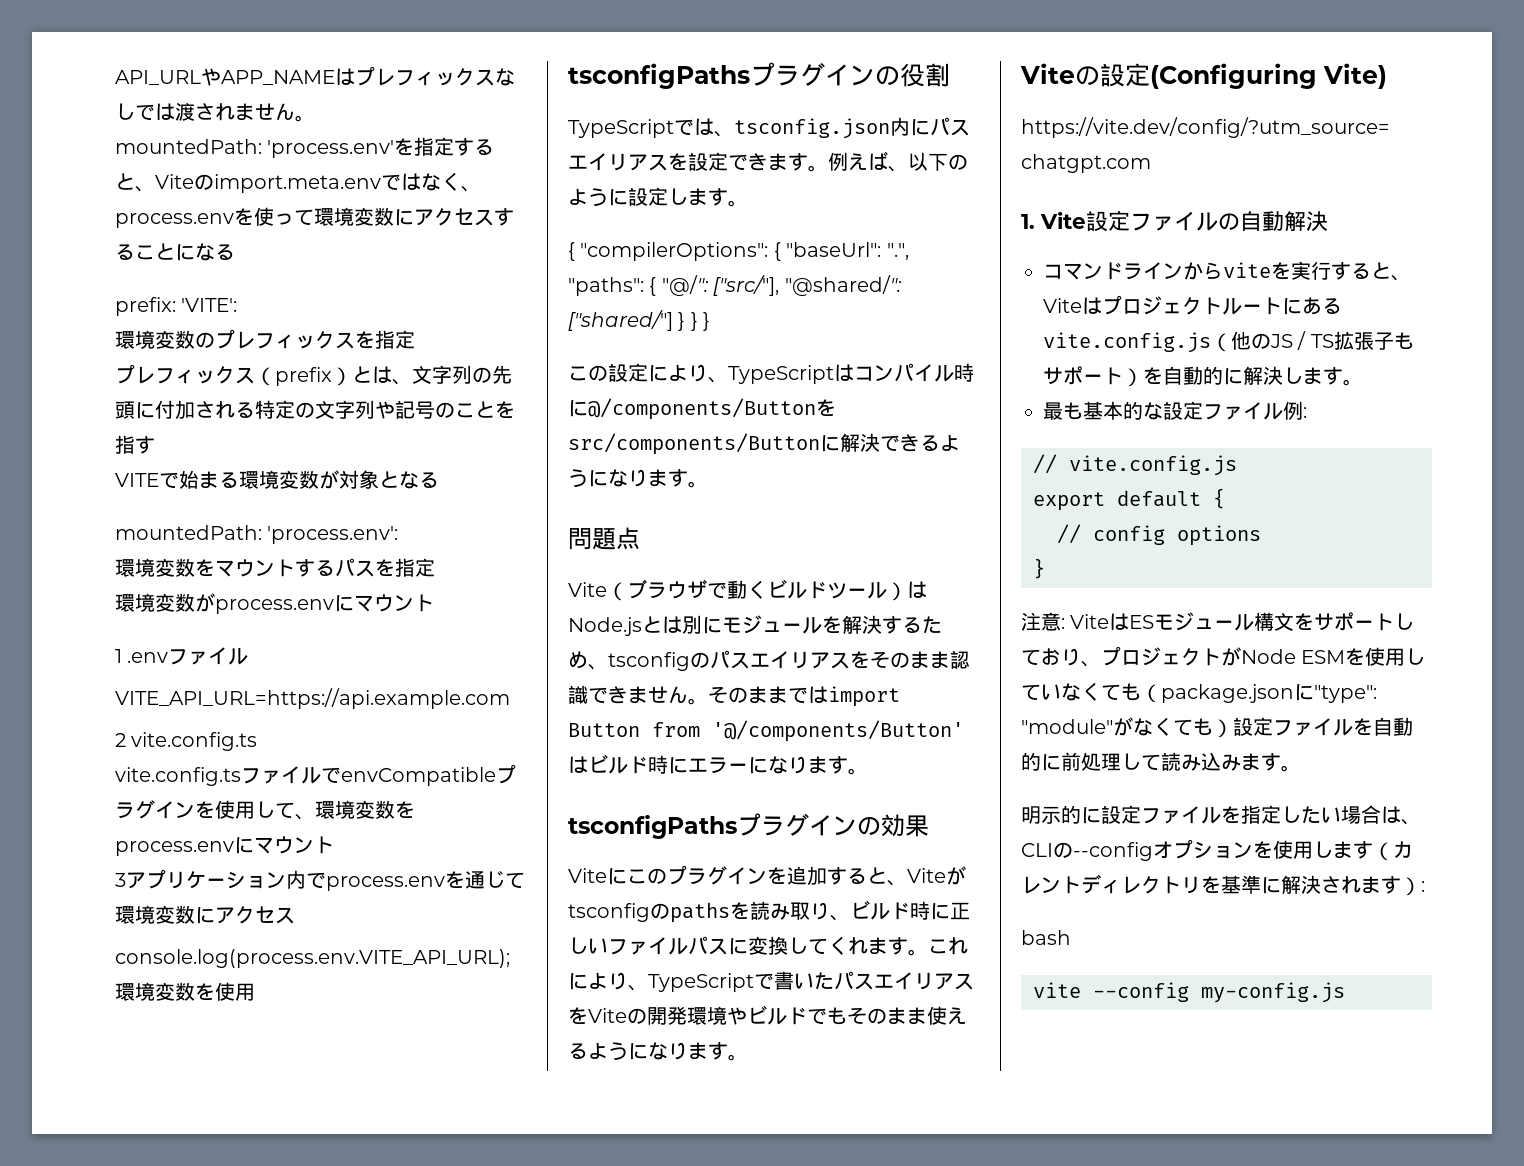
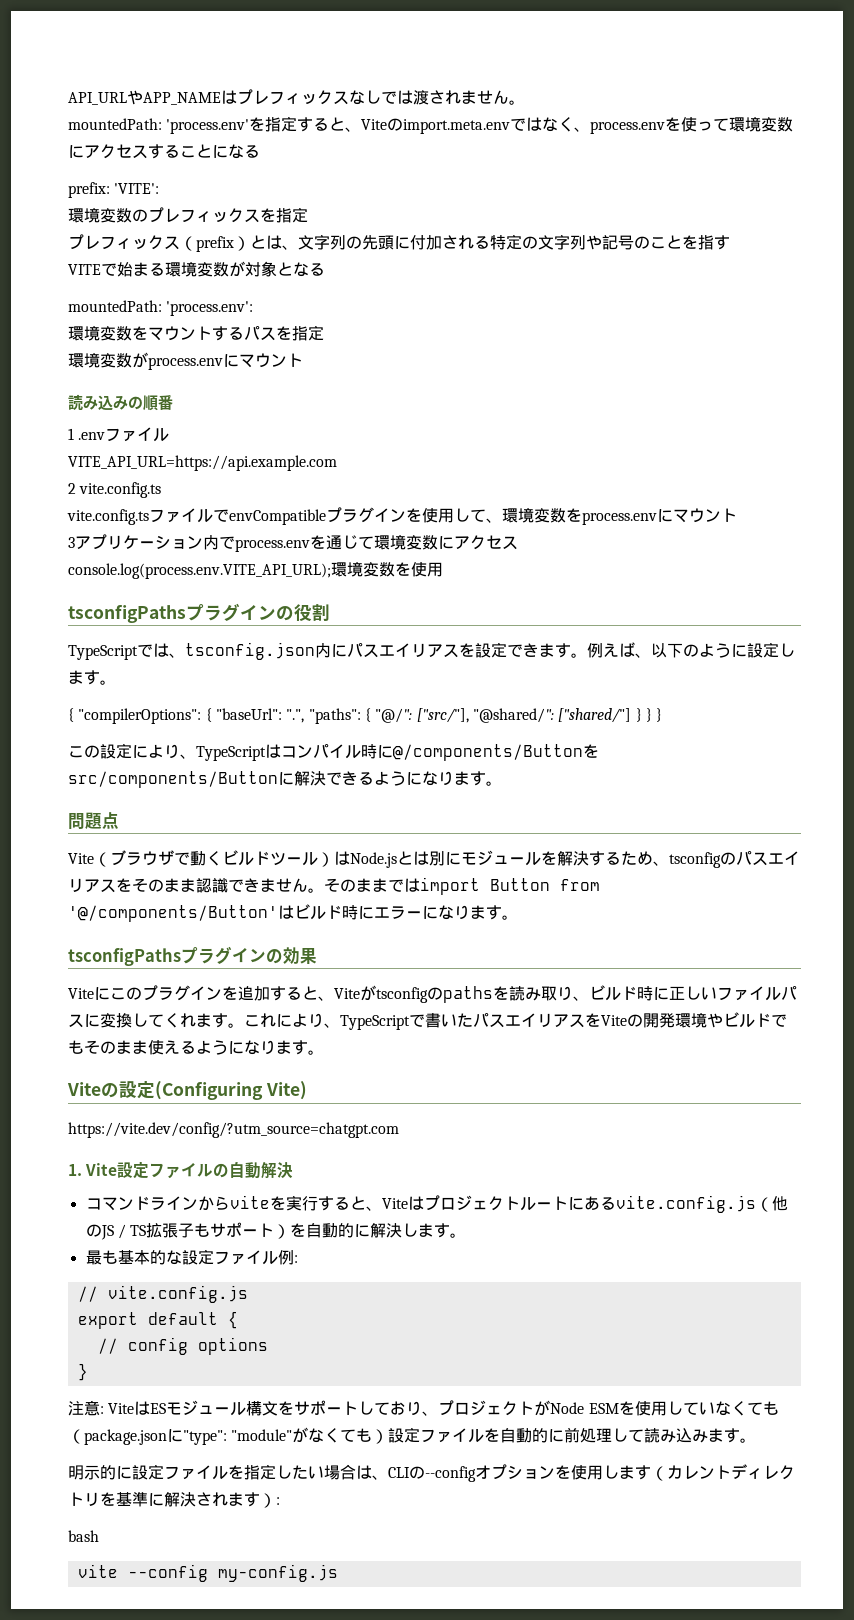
+ 読み込みの順番

